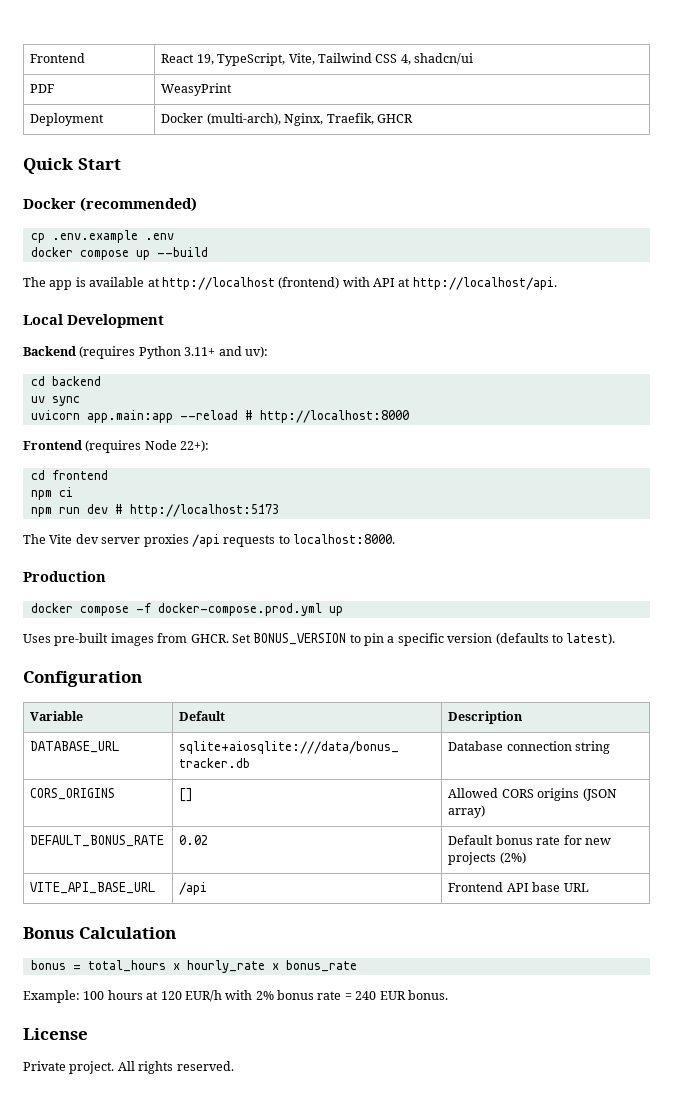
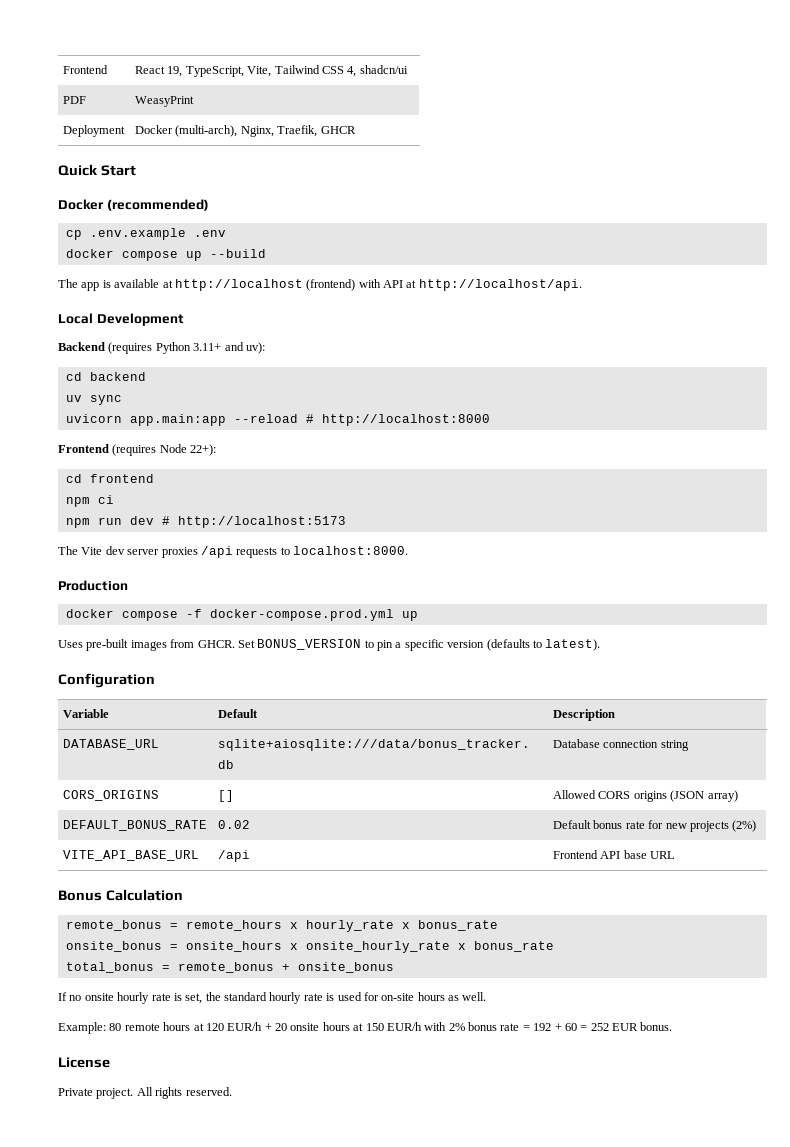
- bonus = total_hours x hourly_rate x bonus_rate
+ remote_bonus = remote_hours x hourly_rate x bonus_rate
+ onsite_bonus = onsite_hours x onsite_hourly_rate x bonus_rate
+ total_bonus = remote_bonus + onsite_bonus
+ If no onsite hourly rate is set, the standard hourly rate is used for on-site hours as well.
- Example: 100 hours at 120 EUR/h with 2% bonus rate = 240 EUR bonus.
+ Example: 80 remote hours at 120 EUR/h + 20 onsite hours at 150 EUR/h with 2% bonus rate = 192 + 60 = 252 EUR bonus.

